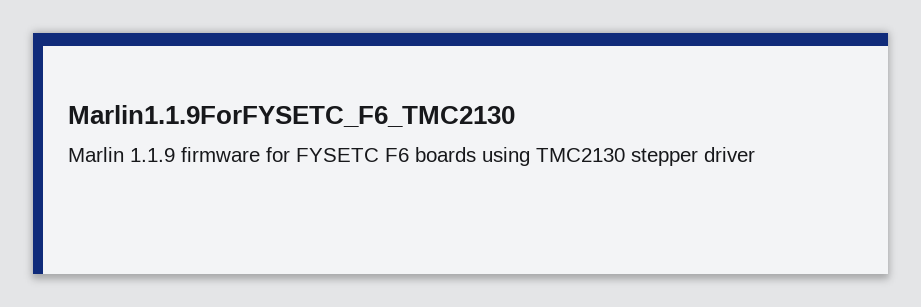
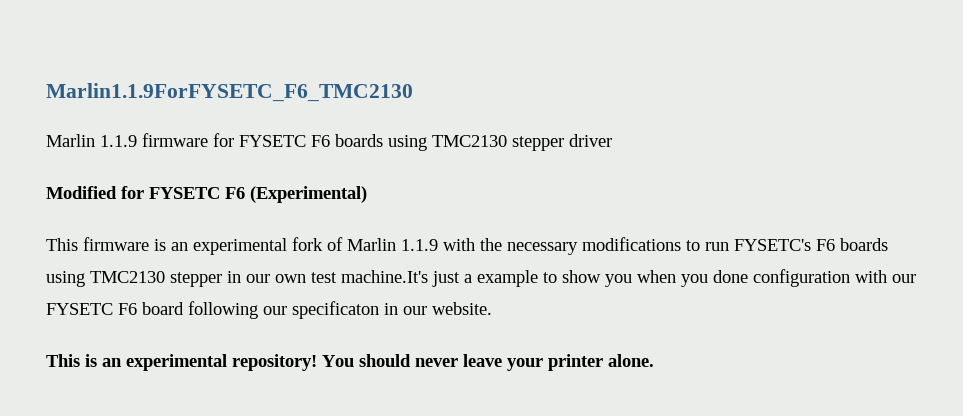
+ Modified for FYSETC F6 (Experimental)
+ This firmware is an experimental fork of Marlin 1.1.9 with the necessary modifications to run FYSETC's F6 boards using TMC2130 stepper in our own test machine.It's just a example to show you when you done configuration with our FYSETC F6 board following our specificaton in our website.
+ This is an experimental repository! You should never leave your printer alone.

